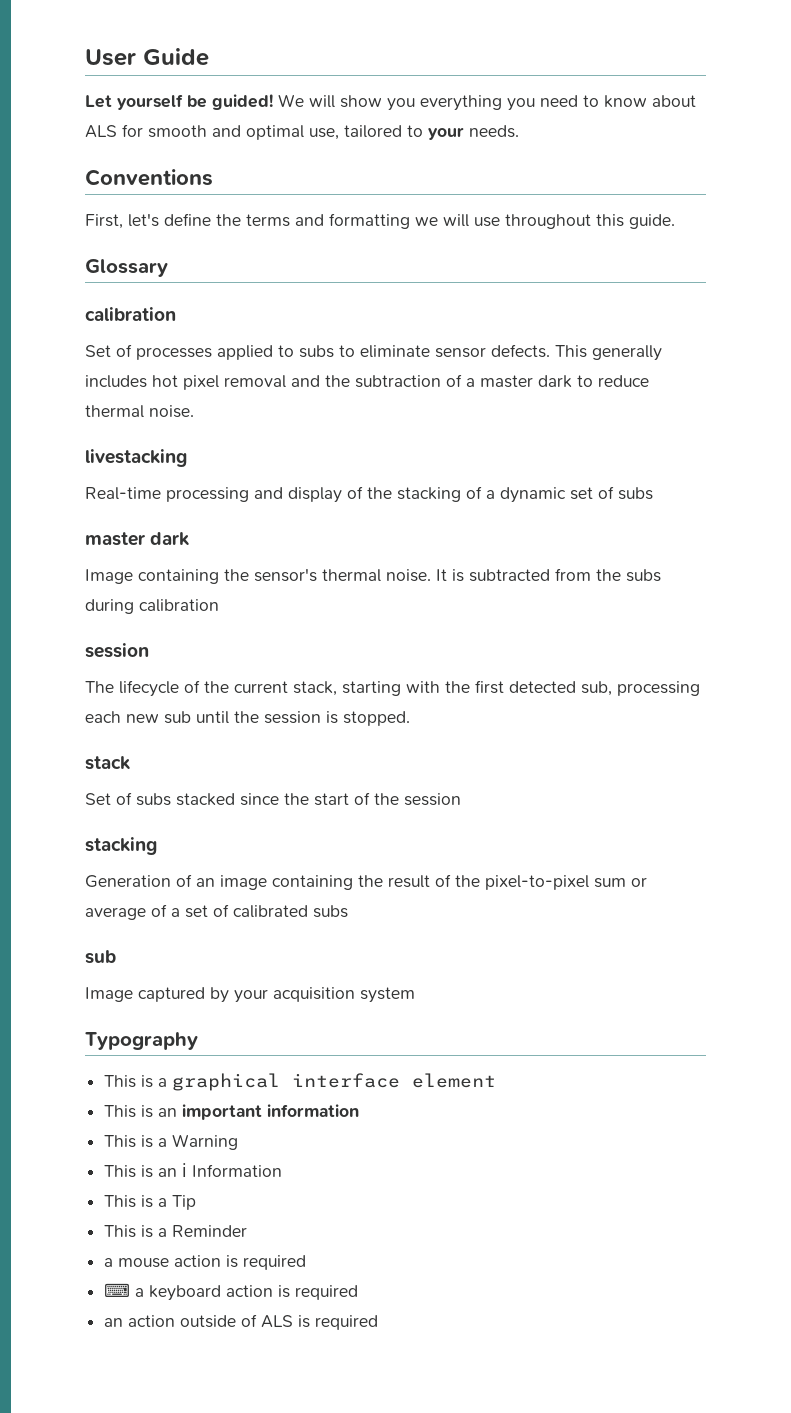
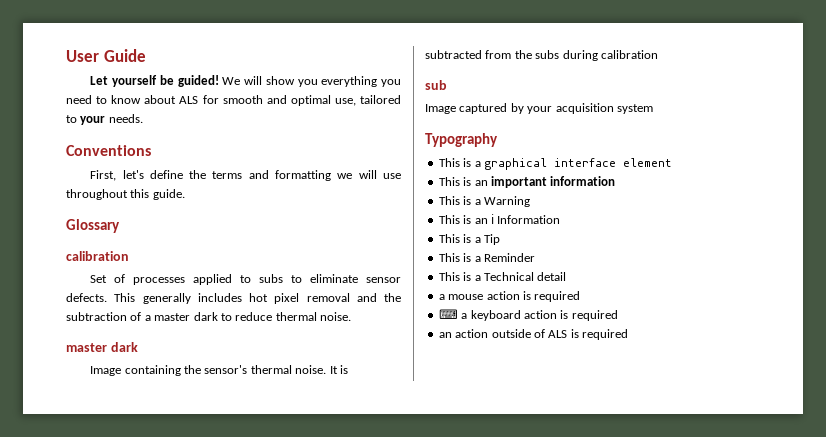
- livestacking
- Real-time processing and display of the stacking of a dynamic set of subs
  It is subtracted from the subs during calibration
- session
- The lifecycle of the current stack, starting with the first detected sub, processing each new sub until the session is stopped.
- stack
- Set of subs stacked since the start of the session
- stacking
- Generation of an image containing the result of the pixel-to-pixel sum or average of a set of calibrated subs
+ This is a Technical detail

